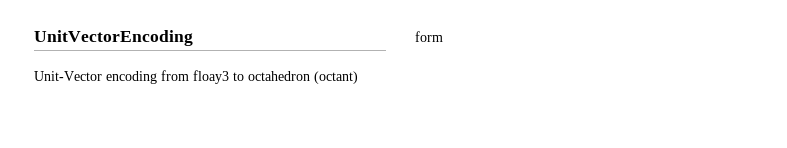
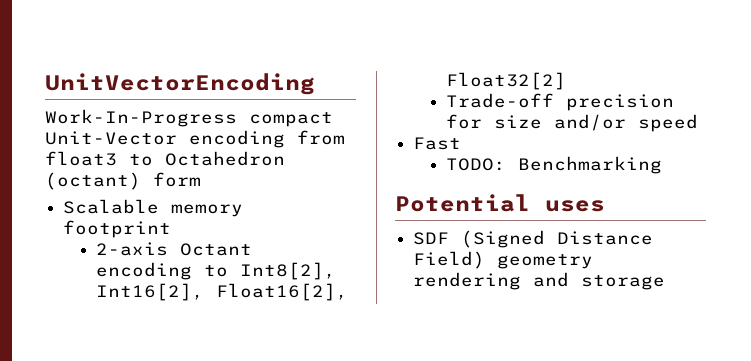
- Unit-Vector encoding from floay3 to octahedron (octant) form
+ Work-In-Progress compact Unit-Vector encoding from float3 to Octahedron (octant) form
+ Scalable memory footprint
+ 2-axis Octant encoding to Int8[2], Int16[2], Float16[2], Float32[2]
+ Trade-off precision for size and/or speed
+ Fast
+ TODO: Benchmarking
+ Potential uses
+ SDF (Signed Distance Field) geometry rendering and storage

